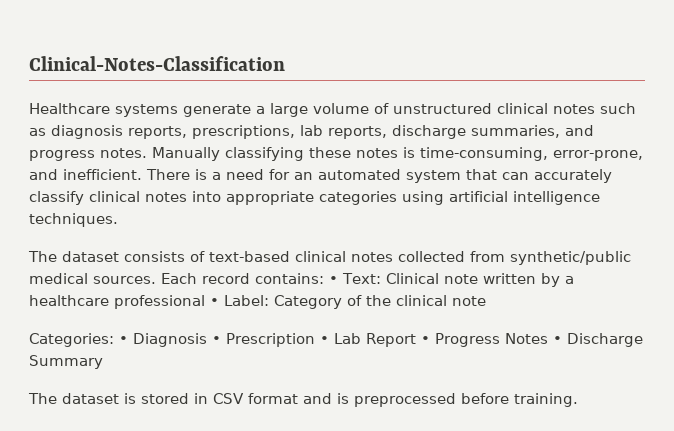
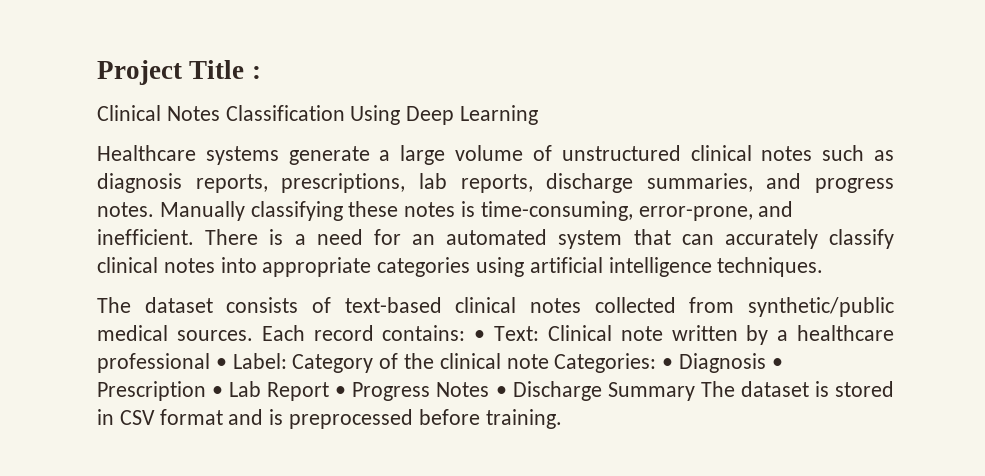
- Clinical-Notes-Classification
+ Project Title :
+ Clinical Notes Classification Using Deep Learning
- Each record contains: • Text: Clinical note written by a healthcare professional • Label: Category of the clinical note
- Categories: • Diagnosis • Prescription • Lab Report • Progress Notes • Discharge Summary
- The dataset is stored in CSV format and is preprocessed before training.
+ Each record contains: • Text: Clinical note written by a healthcare professional • Label: Category of the clinical note Categories: • Diagnosis • Prescription • Lab Report • Progress Notes • Discharge Summary The dataset is stored in CSV format and is preprocessed before training.

